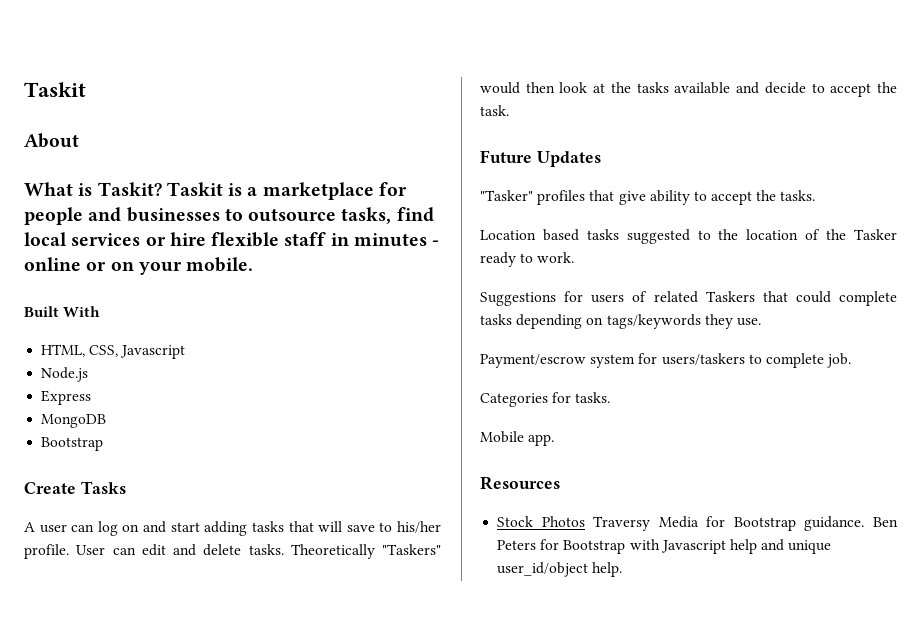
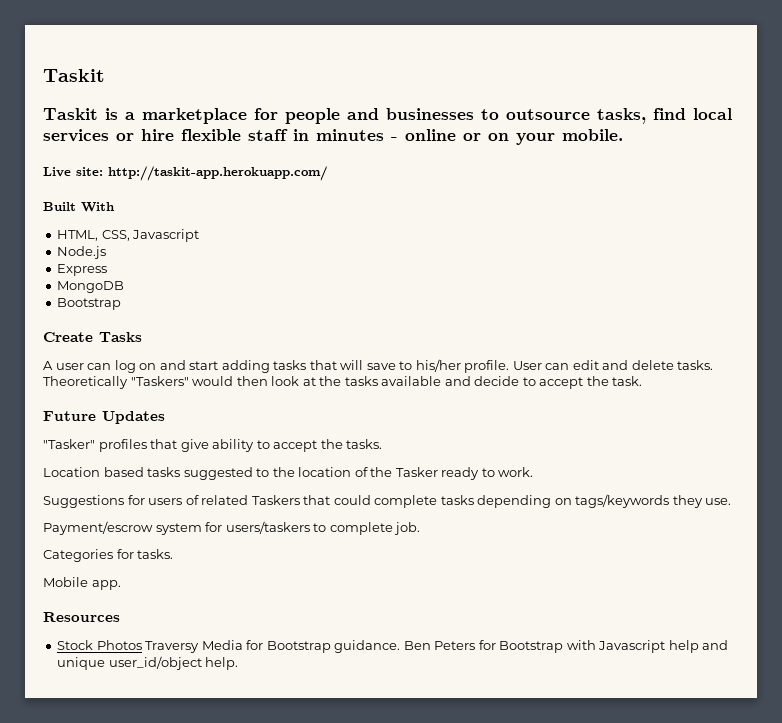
- About
- What is Taskit?
+ Live site: http://taskit-app.herokuapp.com/

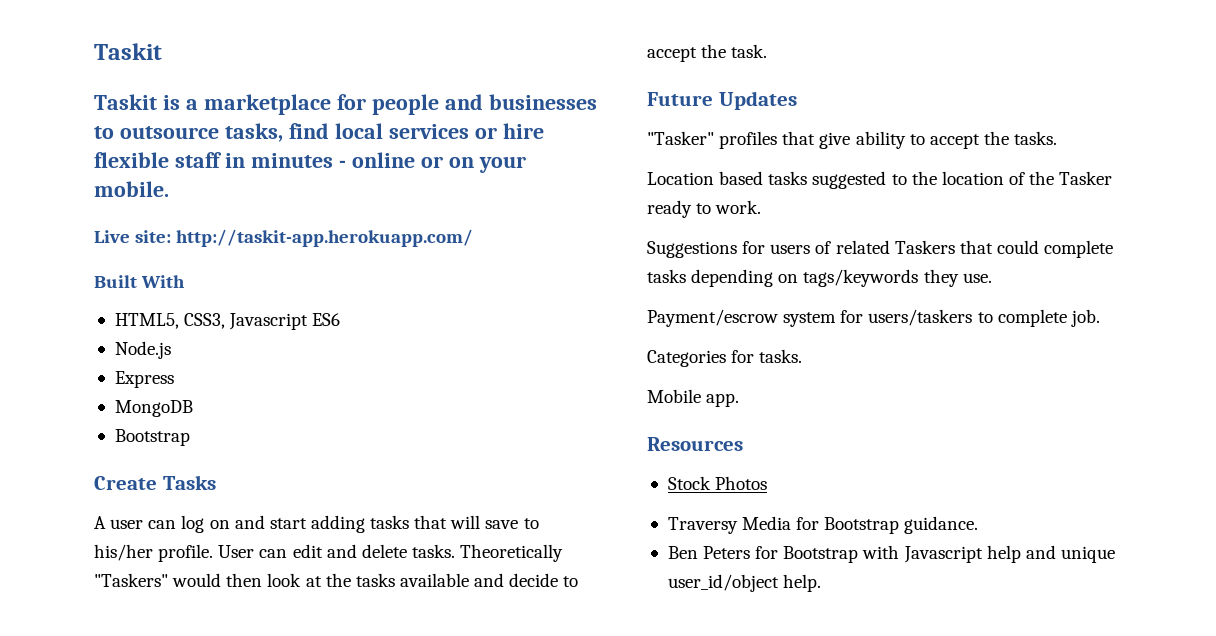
- HTML, CSS, Javascript
+ HTML5, CSS3, Javascript ES6
- Stock Photos Traversy Media for Bootstrap guidance. Ben Peters for Bootstrap with Javascript help and unique user_id/object help.
+ Stock Photos
+ Traversy Media for Bootstrap guidance.
+ Ben Peters for Bootstrap with Javascript help and unique user_id/object help.

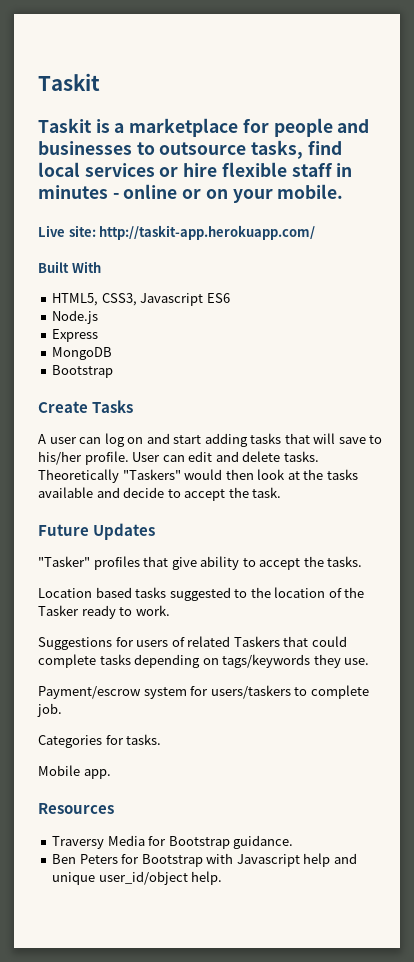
- Stock Photos

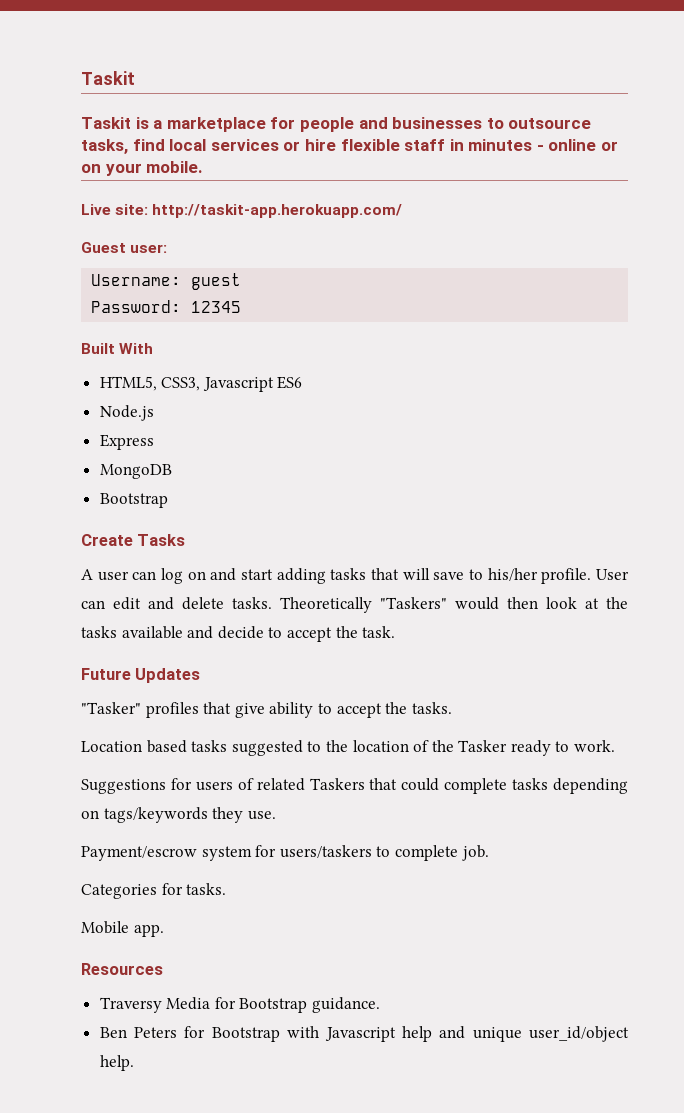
+ Guest user:
+ Username: guest
+ Password: 12345

